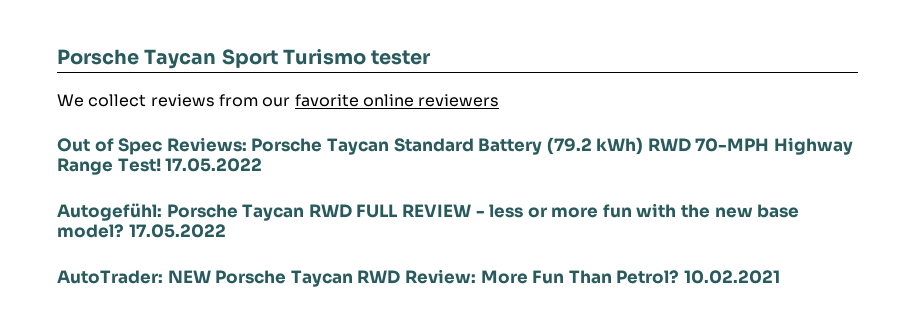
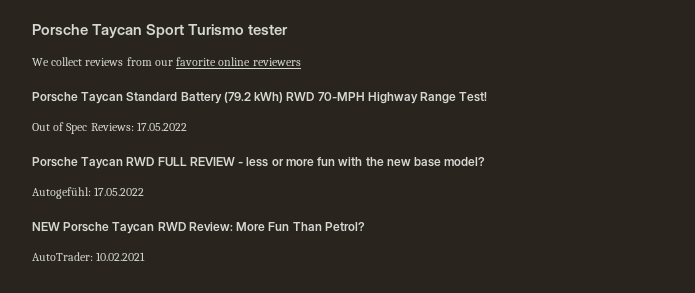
- Out of Spec Reviews: Porsche Taycan Standard Battery (79.2 kWh) RWD 70-MPH Highway Range Test! 17.05.2022
- Autogefühl: Porsche Taycan RWD FULL REVIEW - less or more fun with the new base model? 17.05.2022
- AutoTrader: NEW Porsche Taycan RWD Review: More Fun Than Petrol? 10.02.2021
+ Porsche Taycan Standard Battery (79.2 kWh) RWD 70-MPH Highway Range Test!
+ Out of Spec Reviews: 17.05.2022
+ Porsche Taycan RWD FULL REVIEW - less or more fun with the new base model?
+ Autogefühl: 17.05.2022
+ NEW Porsche Taycan RWD Review: More Fun Than Petrol?
+ AutoTrader: 10.02.2021

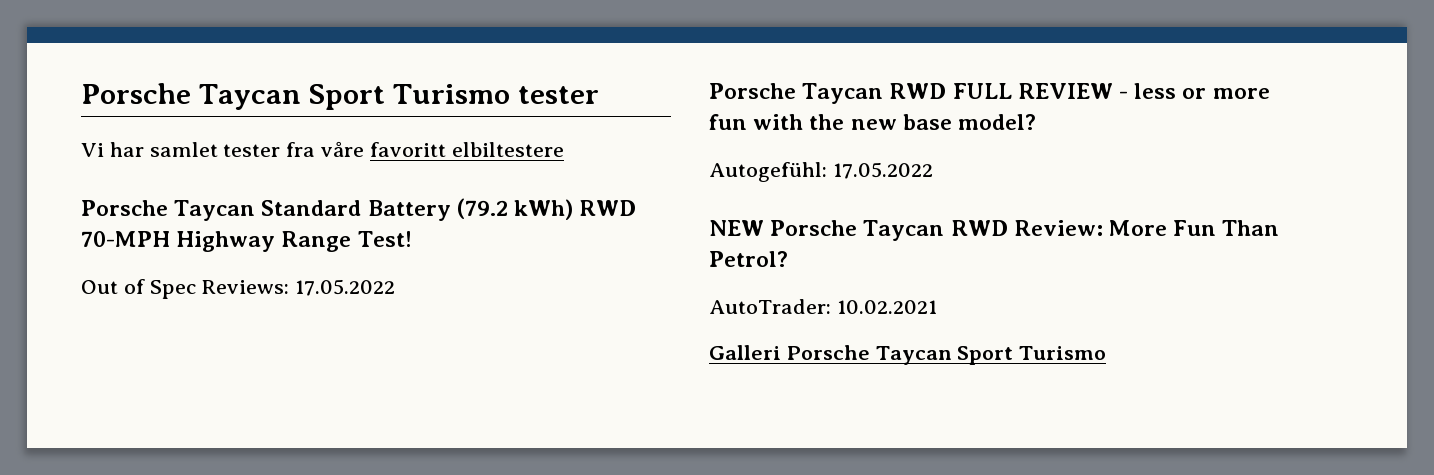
- We collect reviews from our favorite online reviewers
+ Vi har samlet tester fra våre favoritt elbiltestere
+ Galleri Porsche Taycan Sport Turismo

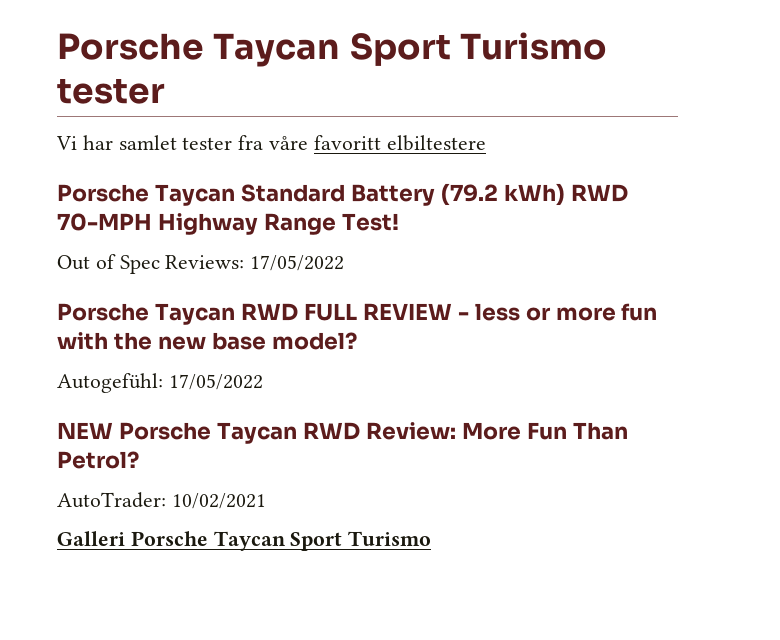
- Out of Spec Reviews: 17.05.2022
+ Out of Spec Reviews: 17/05/2022
- Autogefühl: 17.05.2022
+ Autogefühl: 17/05/2022
- AutoTrader: 10.02.2021
+ AutoTrader: 10/02/2021

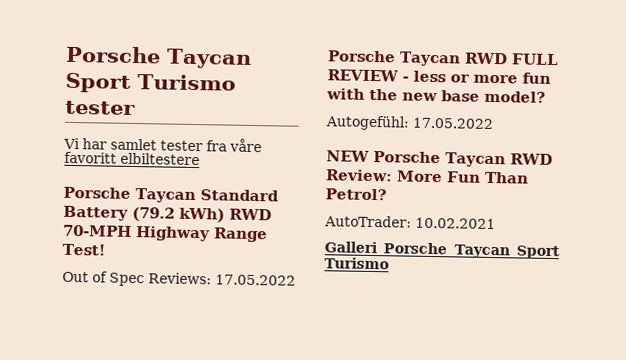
- Out of Spec Reviews: 17/05/2022
+ Out of Spec Reviews: 17.05.2022
- Autogefühl: 17/05/2022
+ Autogefühl: 17.05.2022
- AutoTrader: 10/02/2021
+ AutoTrader: 10.02.2021

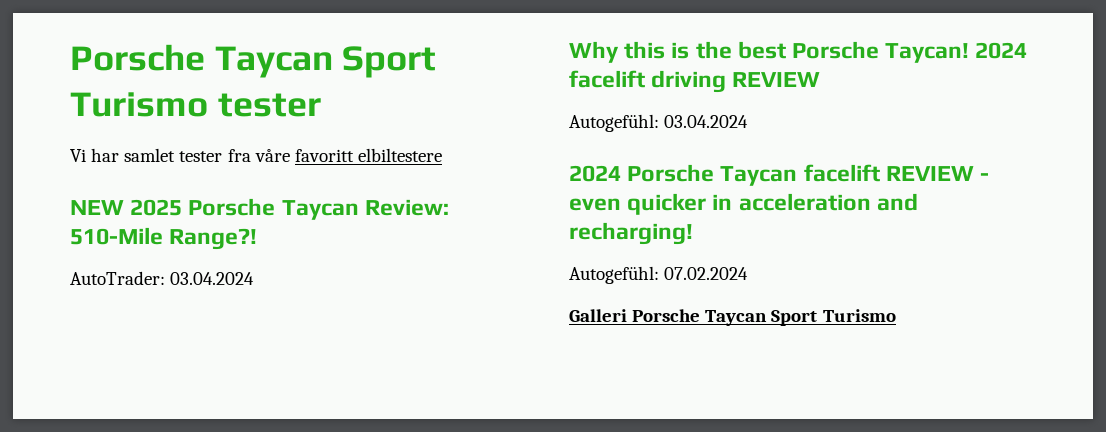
- Porsche Taycan Standard Battery (79.2 kWh) RWD 70-MPH Highway Range Test!
- Out of Spec Reviews: 17.05.2022
- Porsche Taycan RWD FULL REVIEW - less or more fun with the new base model?
- Autogefühl: 17.05.2022
- NEW Porsche Taycan RWD Review: More Fun Than Petrol?
- AutoTrader: 10.02.2021
+ NEW 2025 Porsche Taycan Review: 510-Mile Range?!
+ AutoTrader: 03.04.2024
+ Why this is the best Porsche Taycan! 2024 facelift driving REVIEW
+ Autogefühl: 03.04.2024
+ 2024 Porsche Taycan facelift REVIEW - even quicker in acceleration and recharging!
+ Autogefühl: 07.02.2024

